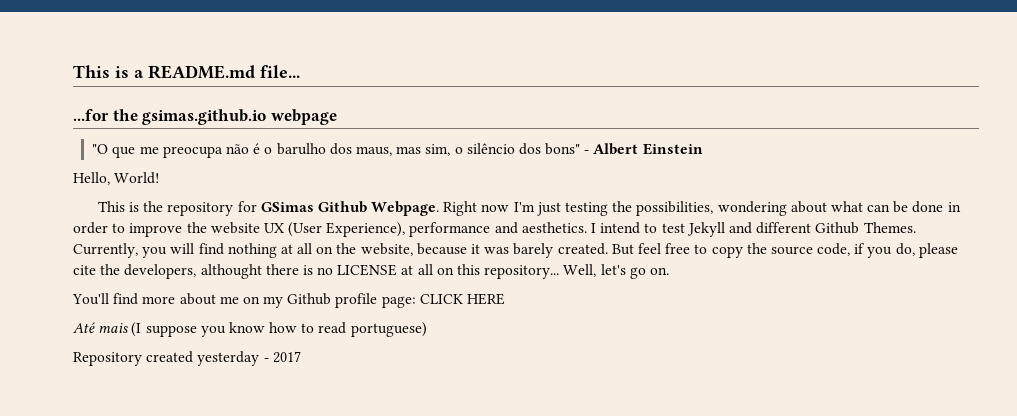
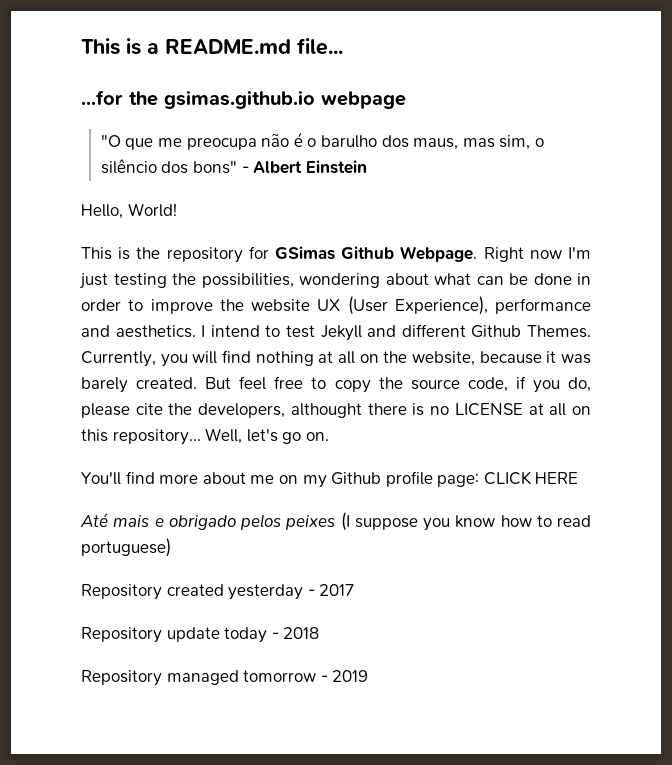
- Até mais (I suppose you know how to read portuguese)
+ Até mais e obrigado pelos peixes (I suppose you know how to read portuguese)
+ Repository update today - 2018
+ Repository managed tomorrow - 2019

